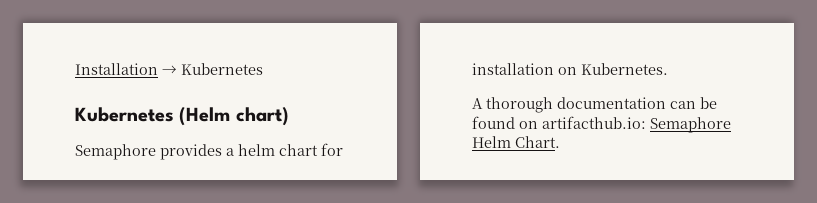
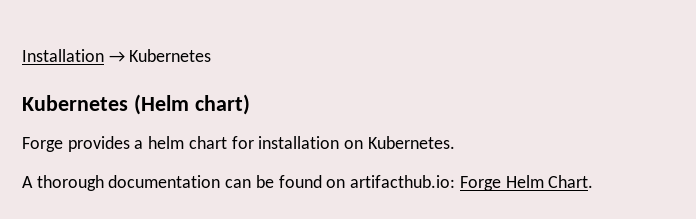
- Semaphore provides a helm chart for installation on Kubernetes.
+ Forge provides a helm chart for installation on Kubernetes.
- A thorough documentation can be found on artifacthub.io: Semaphore Helm Chart.
+ A thorough documentation can be found on artifacthub.io: Forge Helm Chart.

